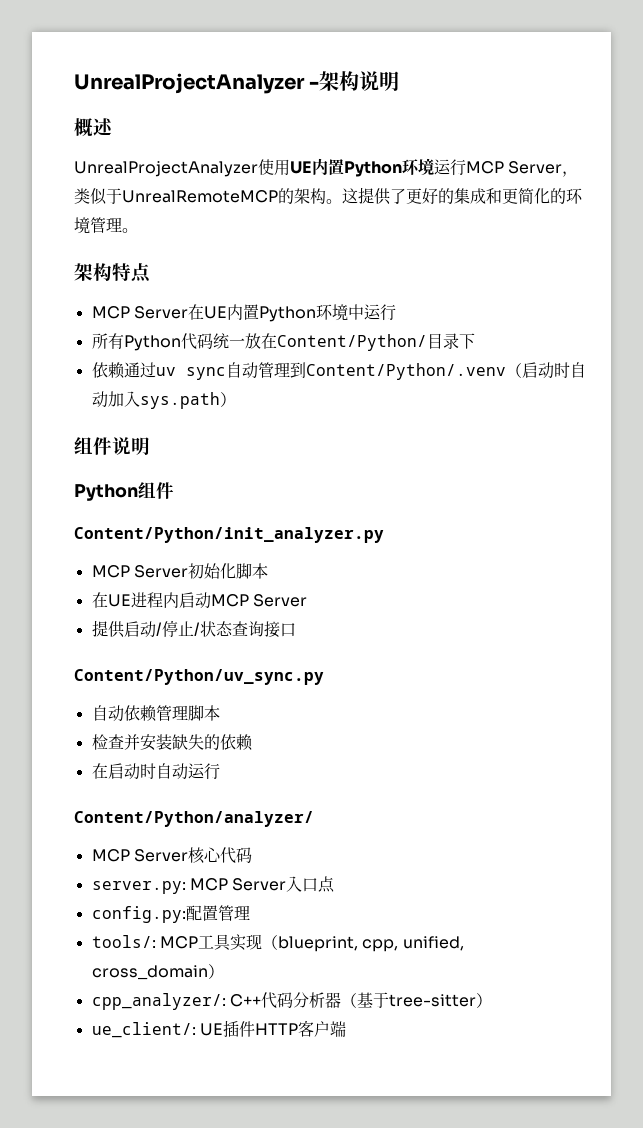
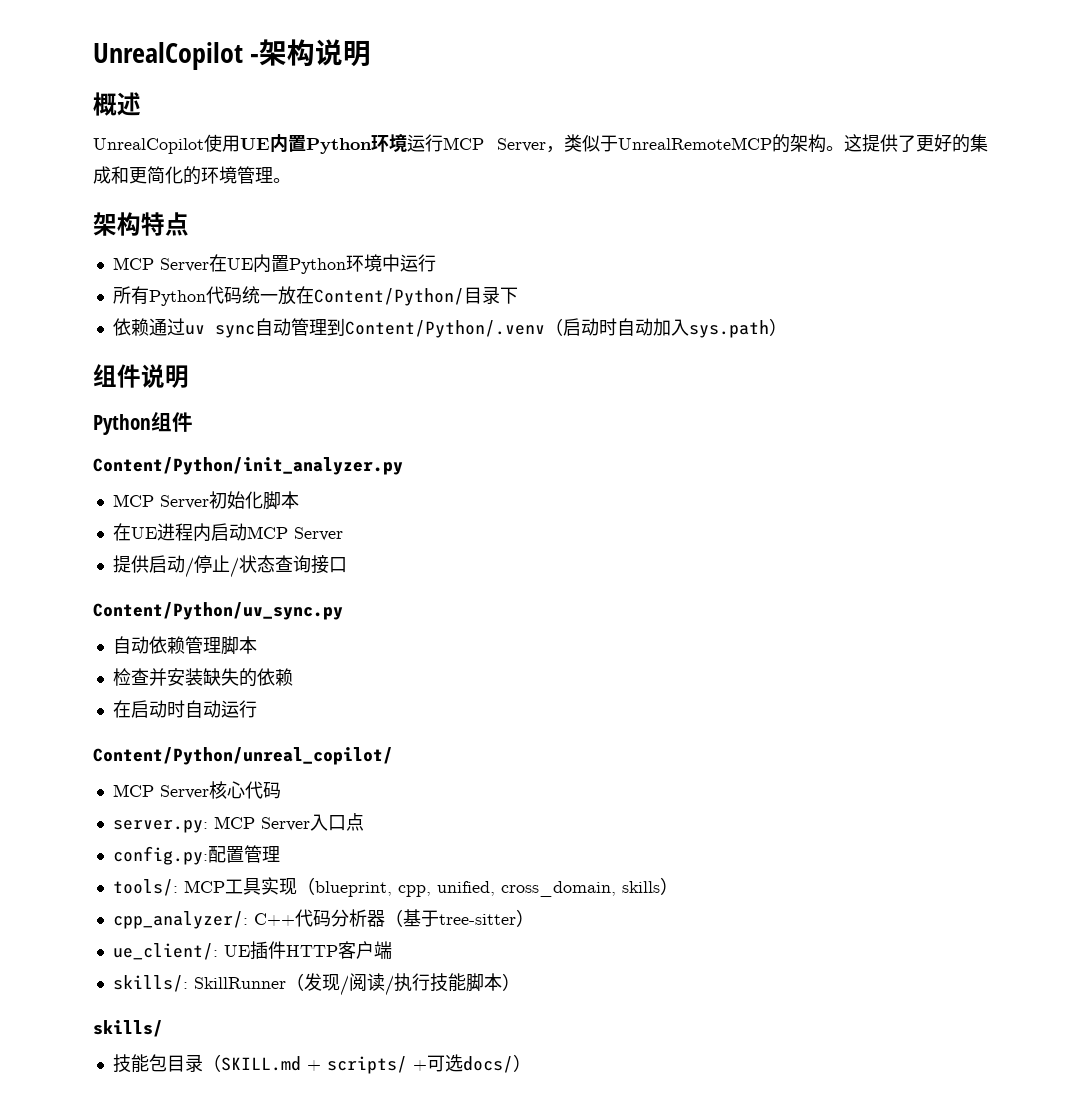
- UnrealProjectAnalyzer -架构说明
+ UnrealCopilot -架构说明
- UnrealProjectAnalyzer使用UE内置Python环境运行MCP Server，类似于UnrealRemoteMCP的架构。
+ UnrealCopilot使用UE内置Python环境运行MCP Server，类似于UnrealRemoteMCP的架构。
- Content/Python/analyzer/
+ Content/Python/unreal_copilot/
- tools/: MCP工具实现（blueprint, cpp, unified, cross_domain）
+ tools/: MCP工具实现（blueprint, cpp, unified, cross_domain, skills）
+ skills/: SkillRunner（发现/阅读/执行技能脚本）
+ skills/
+ 技能包目录（SKILL.md + scripts/ +可选docs/）

